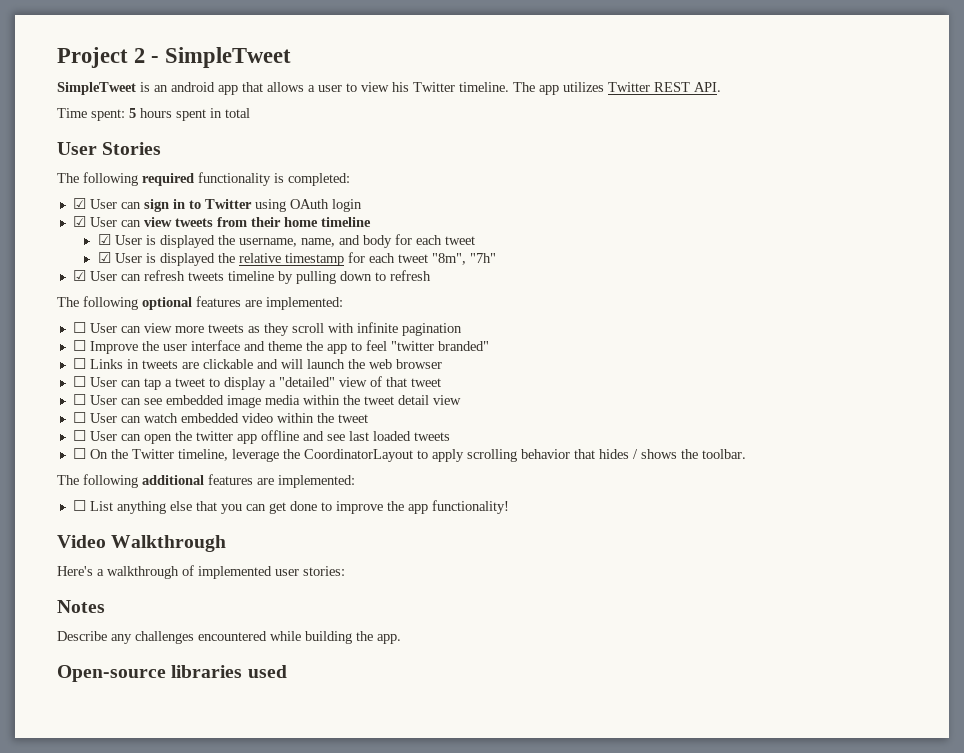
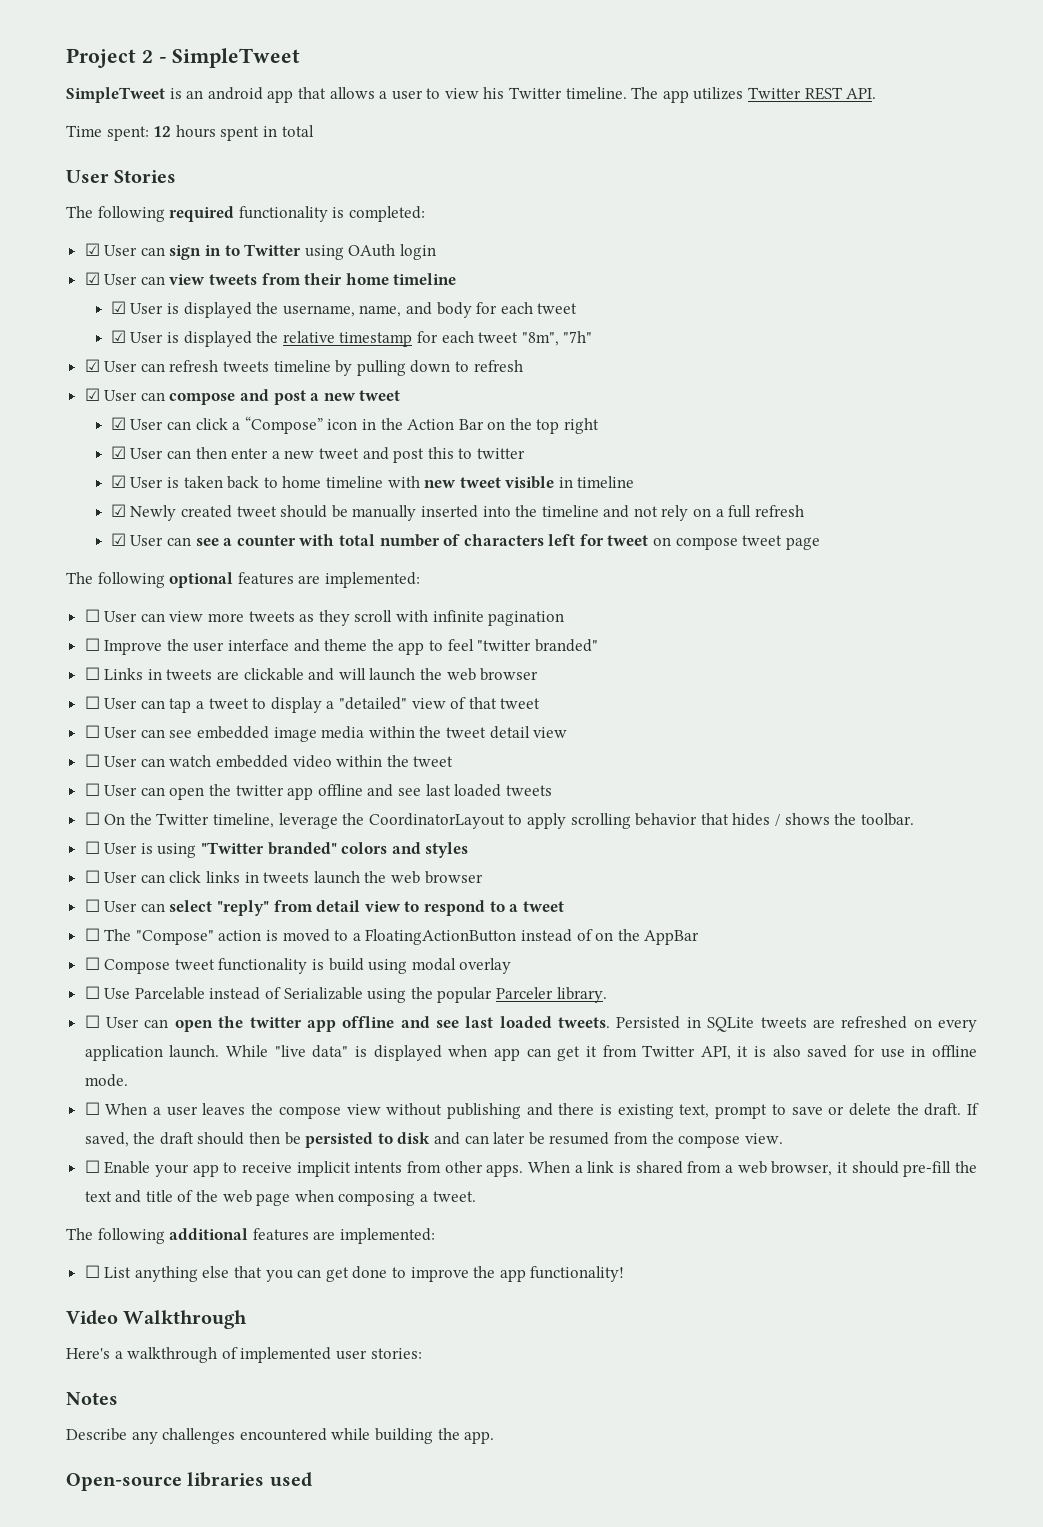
- Time spent: 5 hours spent in total
+ Time spent: 12 hours spent in total
+ ☑ User can compose and post a new tweet
+ ☑ User can click a “Compose” icon in the Action Bar on the top right
+ ☑ User can then enter a new tweet and post this to twitter
+ ☑ User is taken back to home timeline with new tweet visible in timeline
+ ☑ Newly created tweet should be manually inserted into the timeline and not rely on a full refresh
+ ☑ User can see a counter with total number of characters left for tweet on compose tweet page
+ ☐ User is using "Twitter branded" colors and styles
+ ☐ User can click links in tweets launch the web browser
+ ☐ User can select "reply" from detail view to respond to a tweet
+ ☐ The "Compose" action is moved to a FloatingActionButton instead of on the AppBar
+ ☐ Compose tweet functionality is build using modal overlay
+ ☐ Use Parcelable instead of Serializable using the popular Parceler library.
+ ☐ User can open the twitter app offline and see last loaded tweets. Persisted in SQLite tweets are refreshed on every application launch. While "live data" is displayed when app can get it from Twitter API, it is also saved for use in offline mode.
+ ☐ When a user leaves the compose view without publishing and there is existing text, prompt to save or delete the draft. If saved, the draft should then be persisted to disk and can later be resumed from the compose view.
+ ☐ Enable your app to receive implicit intents from other apps. When a link is shared from a web browser, it should pre-fill the text and title of the web page when composing a tweet.

